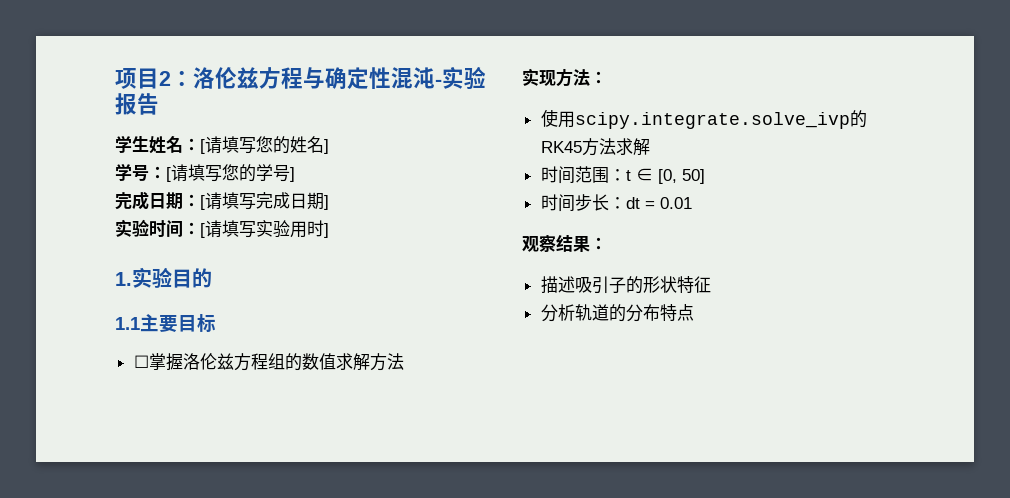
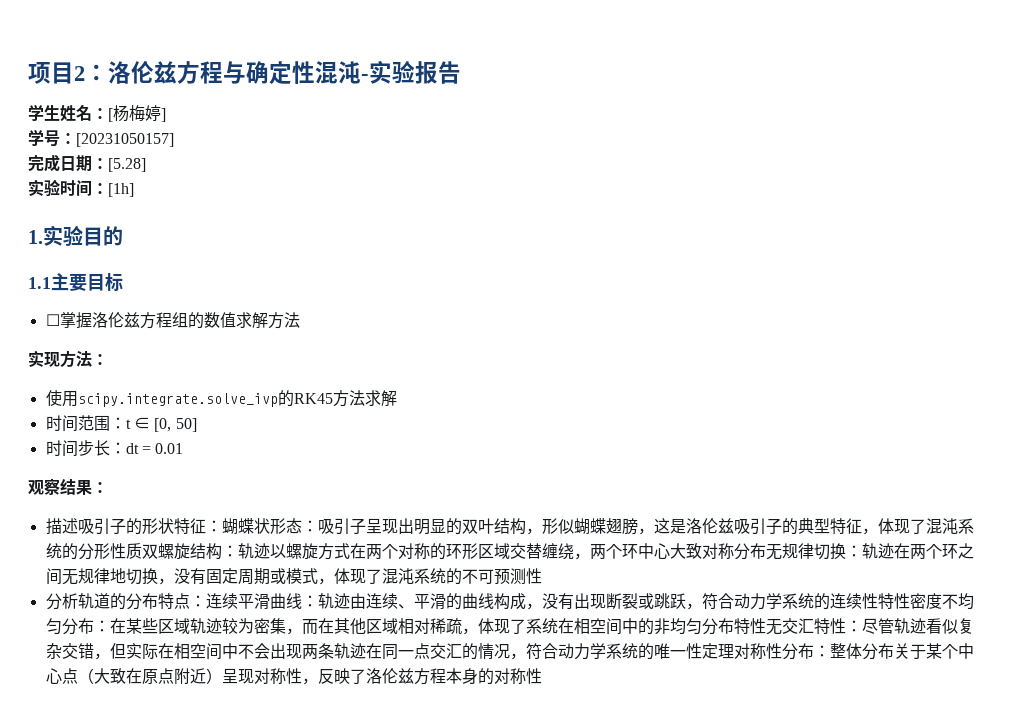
- 学生姓名：[请填写您的姓名]
+ 学生姓名：[杨梅婷]
- 学号：[请填写您的学号]
- 完成日期：[请填写完成日期]
- 实验时间：[请填写实验用时]
+ 学号：[20231050157]
+ 完成日期：[5.28]
+ 实验时间：[1h]
- 描述吸引子的形状特征
+ 描述吸引子的形状特征：蝴蝶状形态：吸引子呈现出明显的双叶结构，形似蝴蝶翅膀，这是洛伦兹吸引子的典型特征，体现了混沌系统的分形性质双螺旋结构：轨迹以螺旋方式在两个对称的环形区域交替缠绕，两个环中心大致对称分布无规律切换：轨迹在两个环之间无规律地切换，没有固定周期或模式，体现了混沌系统的不可预测性
- 分析轨道的分布特点
+ 分析轨道的分布特点：连续平滑曲线：轨迹由连续、平滑的曲线构成，没有出现断裂或跳跃，符合动力学系统的连续性特性密度不均匀分布：在某些区域轨迹较为密集，而在其他区域相对稀疏，体现了系统在相空间中的非均匀分布特性无交汇特性：尽管轨迹看似复杂交错，但实际在相空间中不会出现两条轨迹在同一点交汇的情况，符合动力学系统的唯一性定理对称性分布：整体分布关于某个中心点（大致在原点附近）呈现对称性，反映了洛伦兹方程本身的对称性

